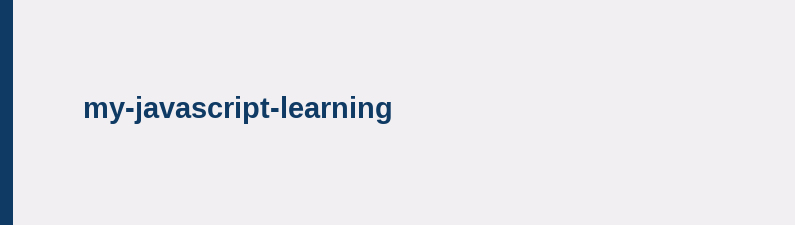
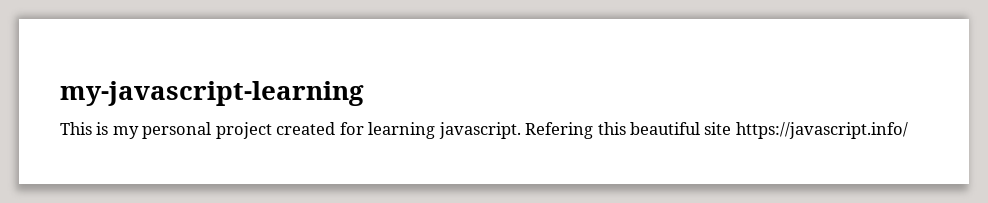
+ This is my personal project created for learning javascript. Refering this beautiful site https://javascript.info/

